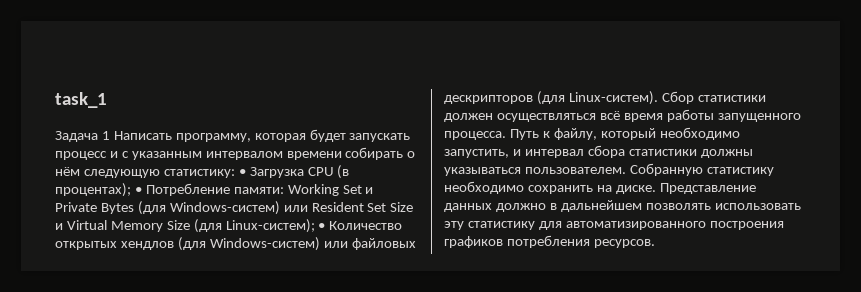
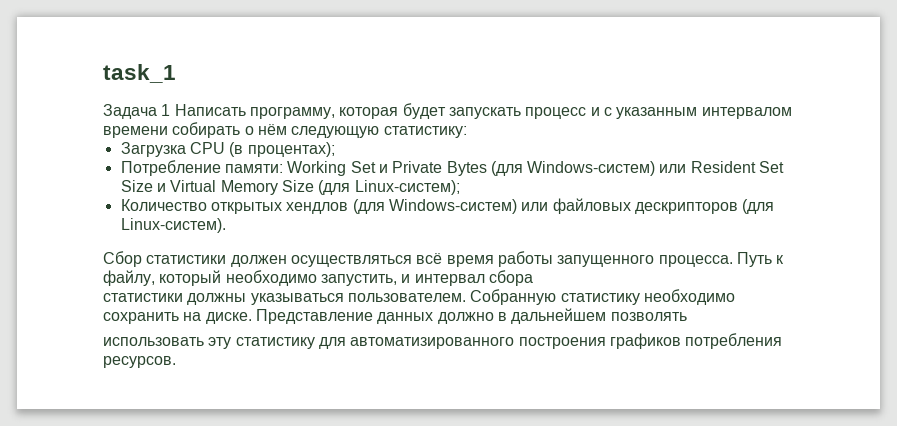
- Задача 1 Написать программу, которая будет запускать процесс и с указанным интервалом времени собирать о нём следующую статистику: • Загрузка CPU (в процентах); • Потребление памяти: Working Set и Private Bytes (для Windows-систем) или Resident Set Size и Virtual Memory Size (для Linux-систем); • Количество открытых хендлов (для Windows-систем) или файловых дескрипторов (для Linux-систем). Сбор статистики должен осуществляться всё время работы запущенного процесса.
+ Задача 1 Написать программу, которая будет запускать процесс и с указанным интервалом времени собирать о нём следующую статистику:
+ Загрузка CPU (в процентах);
+ Потребление памяти: Working Set и Private Bytes (для Windows-систем) или Resident Set Size и Virtual Memory Size (для Linux-систем);
+ Количество открытых хендлов (для Windows-систем) или файловых дескрипторов (для Linux-систем).
+ Сбор статистики должен осуществляться всё время работы запущенного процесса.
- Путь к файлу, который необходимо запустить, и интервал сбора статистики должны указываться пользователем.
+ Путь к файлу, который необходимо запустить, и интервал сбора
+ статистики должны указываться пользователем.
- Представление данных должно в дальнейшем позволять использовать эту статистику для автоматизированного построения графиков потребления ресурсов.
+ Представление данных должно в дальнейшем позволять
+ использовать эту статистику для автоматизированного построения графиков потребления ресурсов.

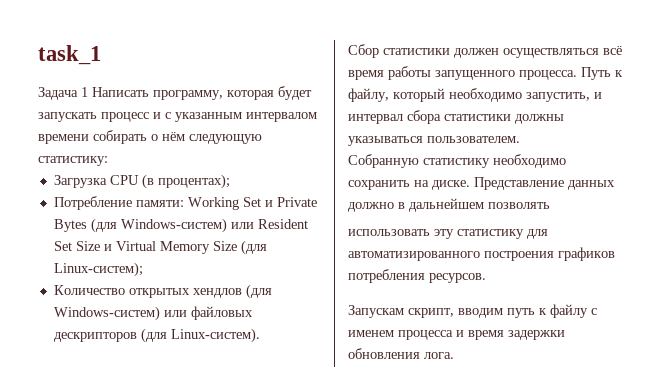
- Путь к файлу, который необходимо запустить, и интервал сбора
- статистики должны указываться пользователем. Собранную статистику необходимо сохранить на диске.
+ Путь к файлу, который необходимо запустить, и интервал сбора статистики должны указываться пользователем.
+ Собранную статистику необходимо сохранить на диске.
+ Запускам скрипт, вводим путь к файлу с именем процесса и время задержки обновления лога.

